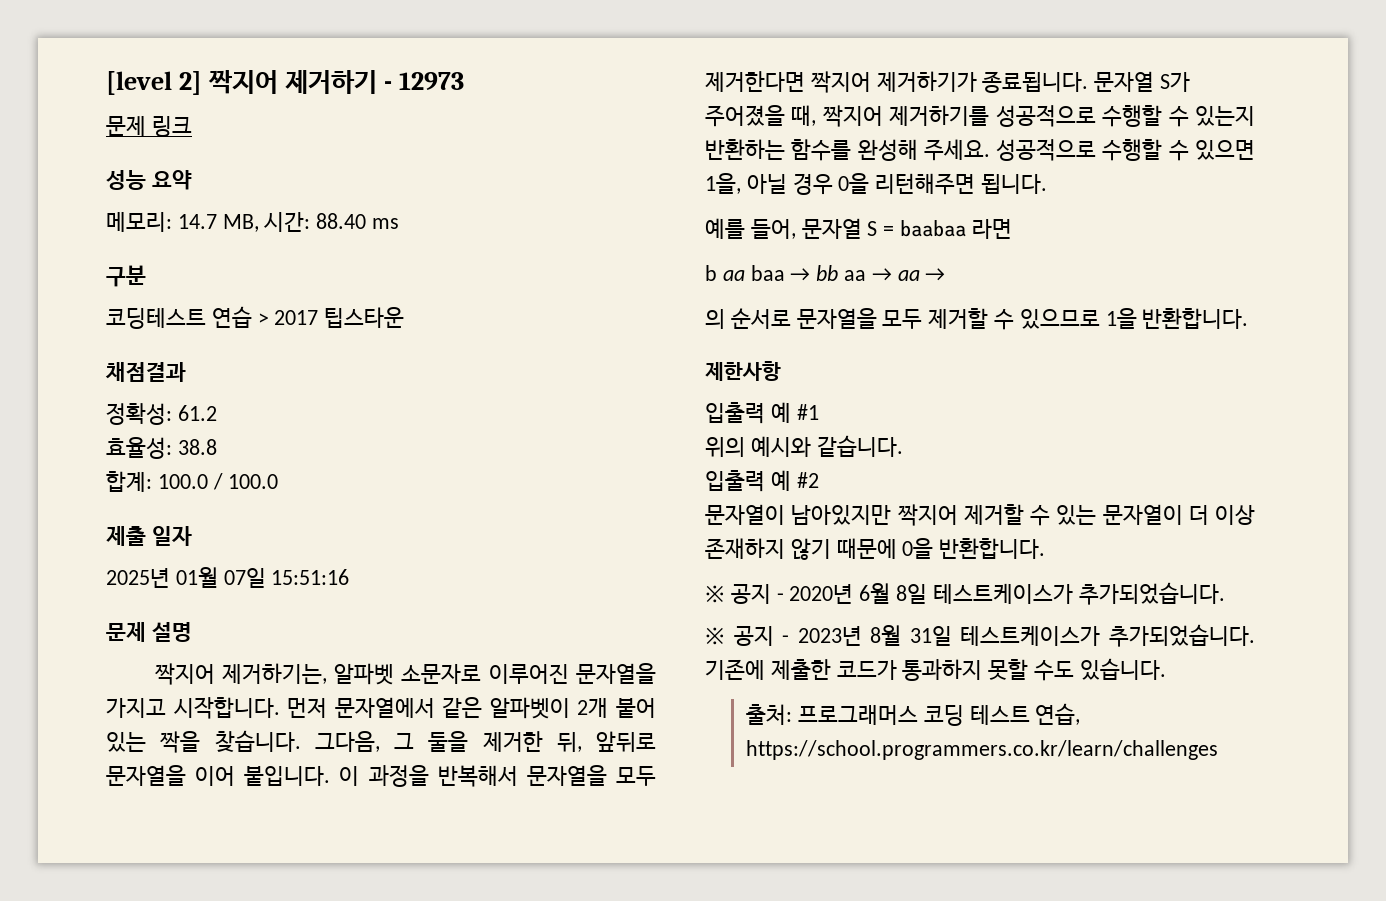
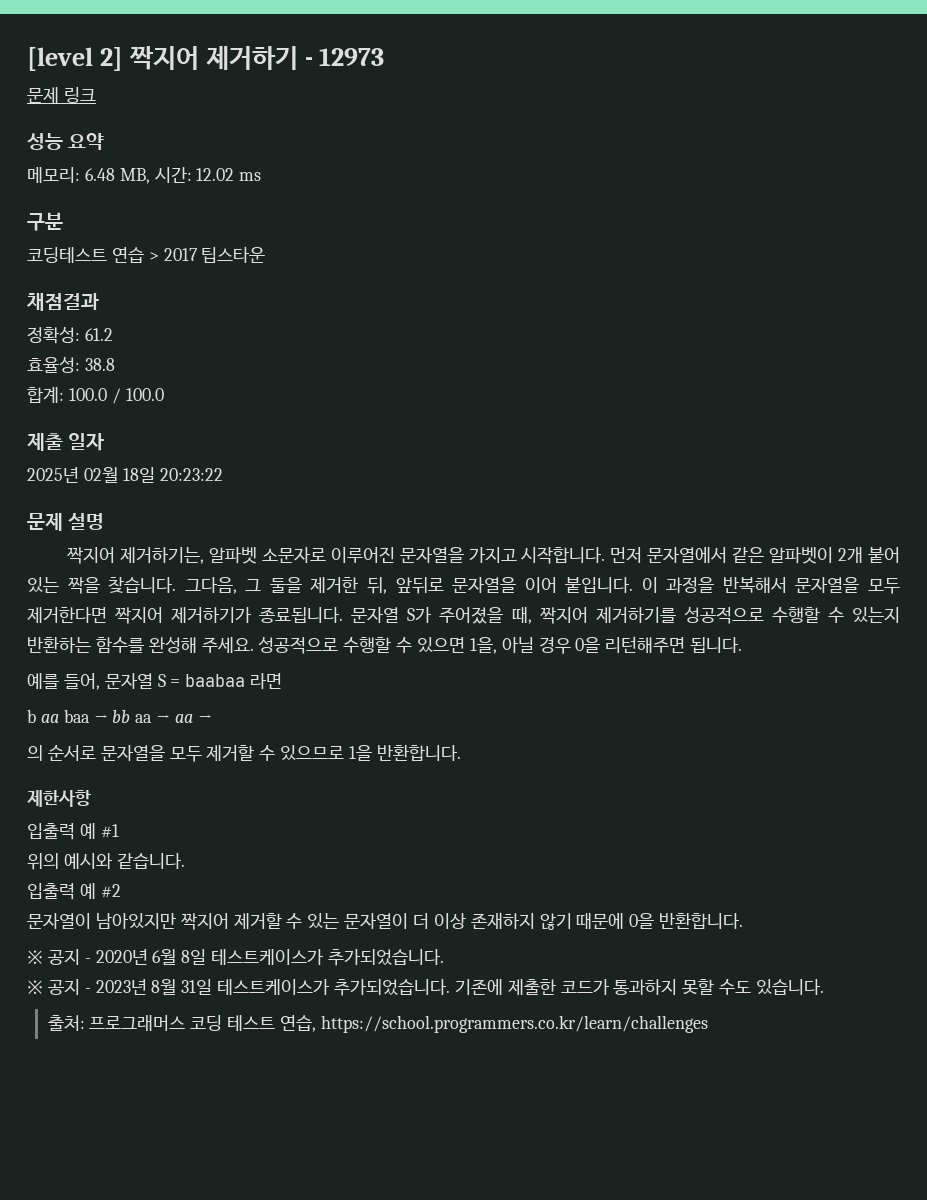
- 메모리: 14.7 MB, 시간: 88.40 ms
+ 메모리: 6.48 MB, 시간: 12.02 ms
- 2025년 01월 07일 15:51:16
+ 2025년 02월 18일 20:23:22

